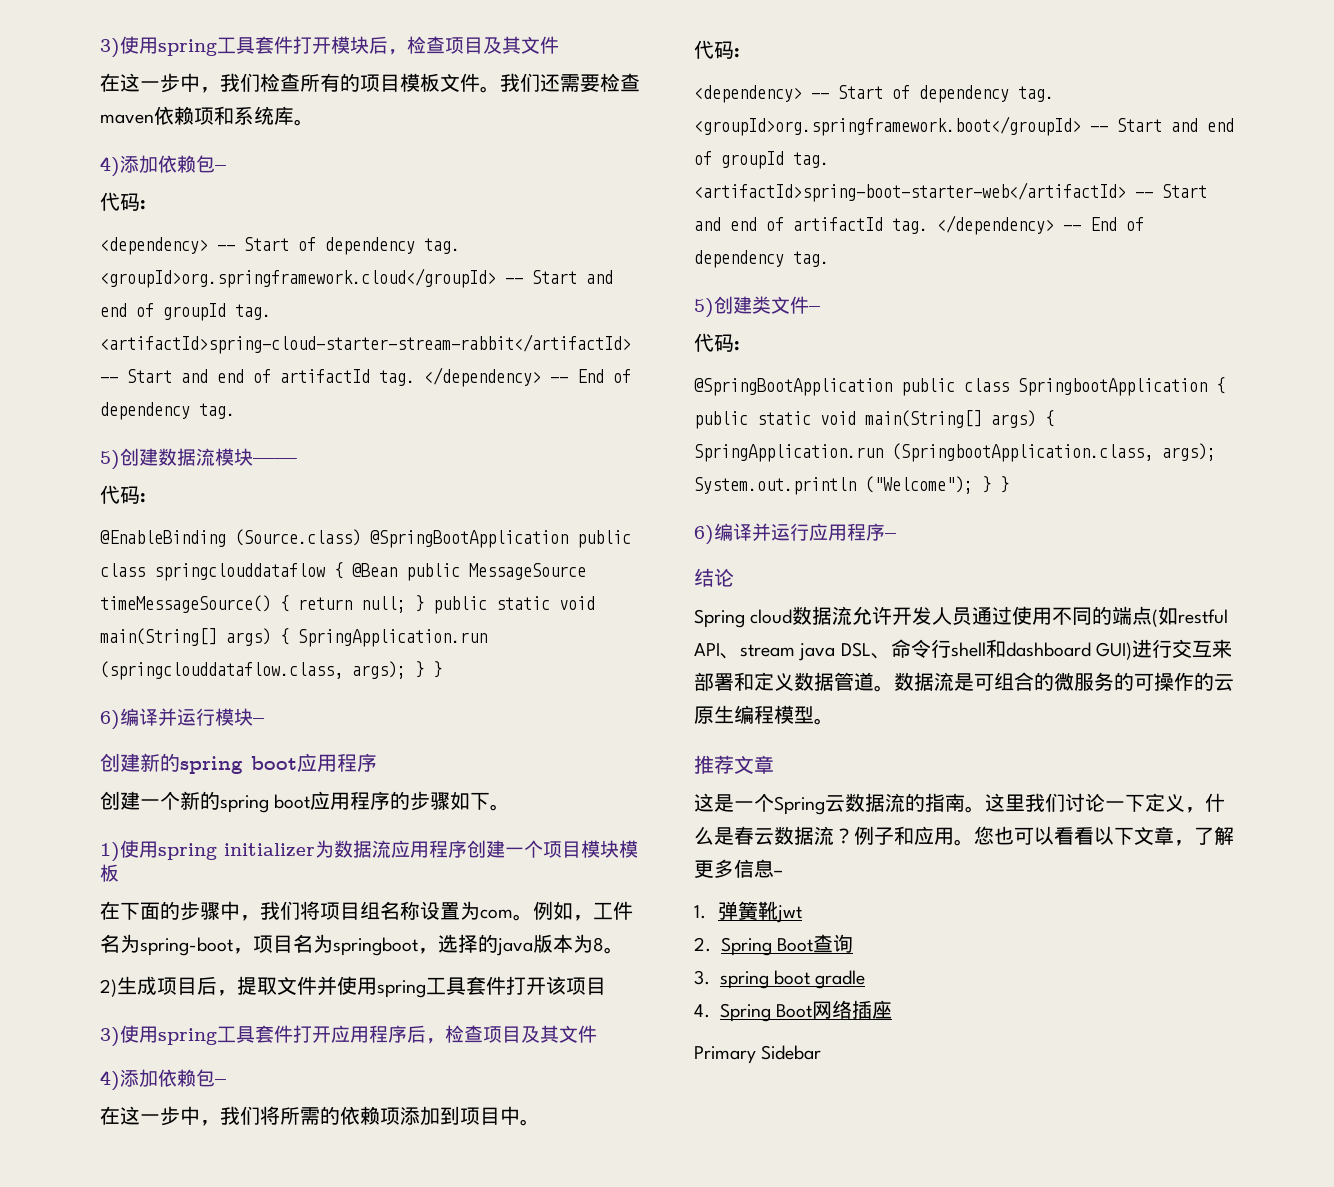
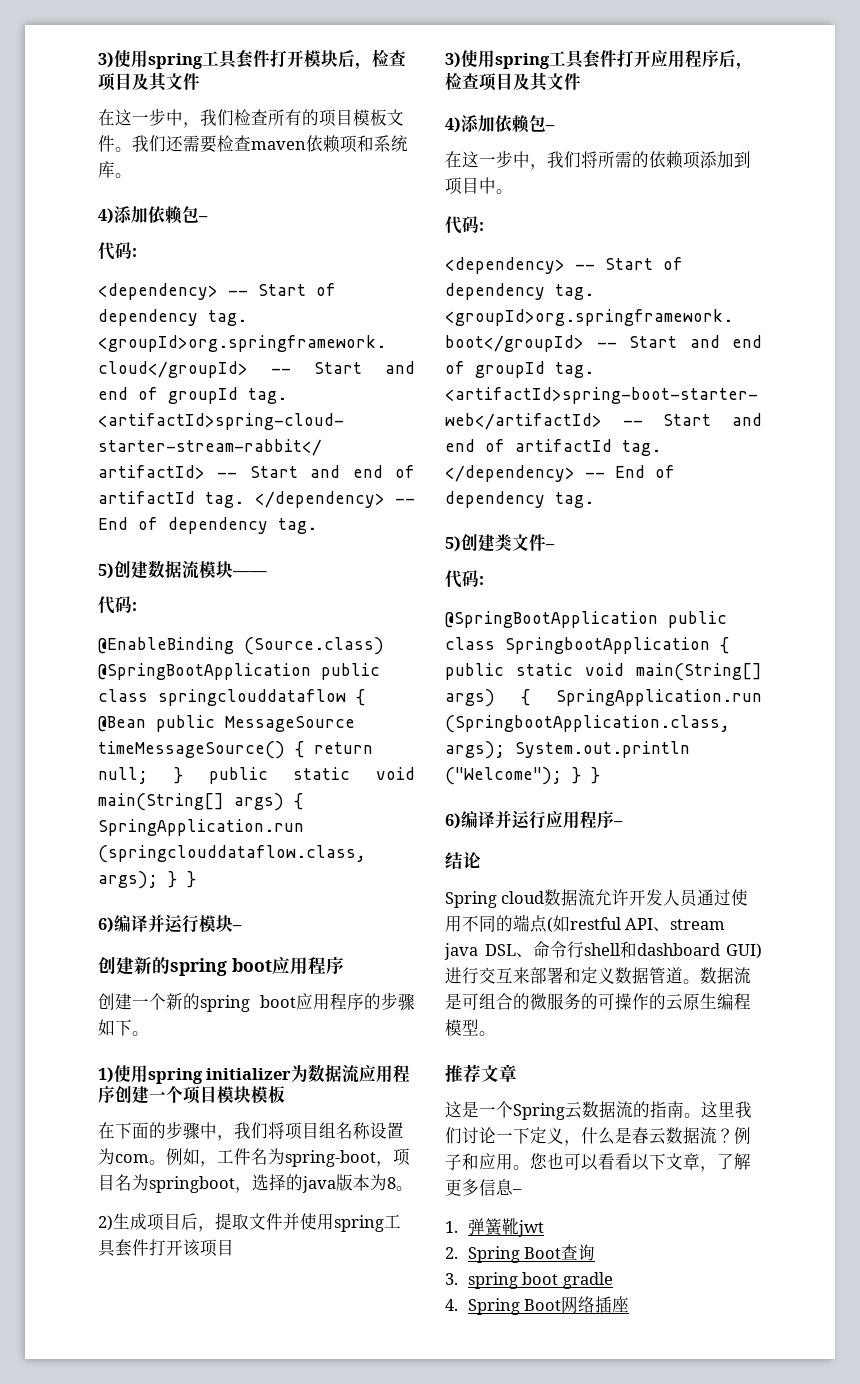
- Primary Sidebar

